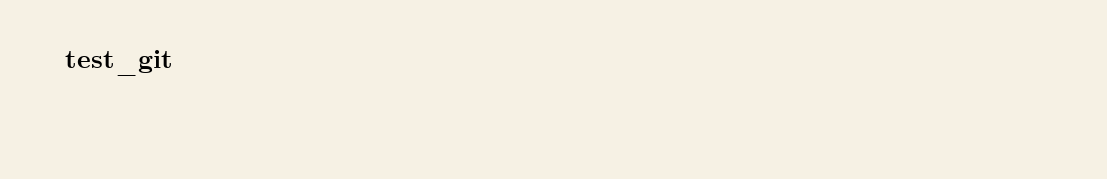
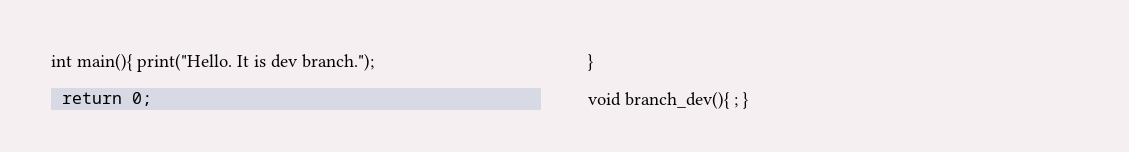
- test_git
+ int main(){ print("Hello. It is dev branch.");
+ return 0;
+ }
+ void branch_dev(){ ; }

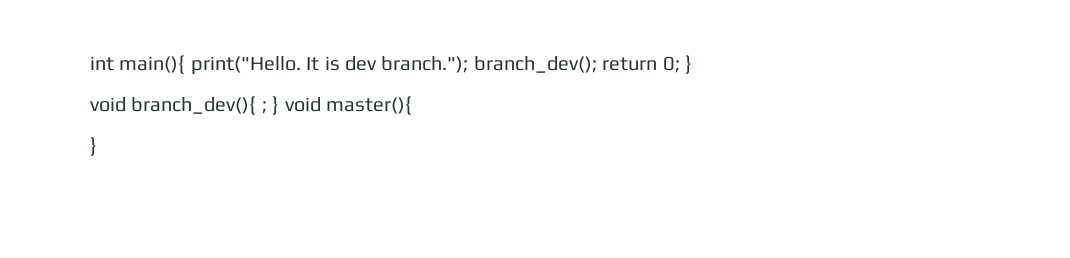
- It is dev branch.");
- return 0;
- }
+ It is dev branch."); branch_dev(); return 0; }
- void branch_dev(){ ; }
+ void branch_dev(){ ; } void master(){
+ }

